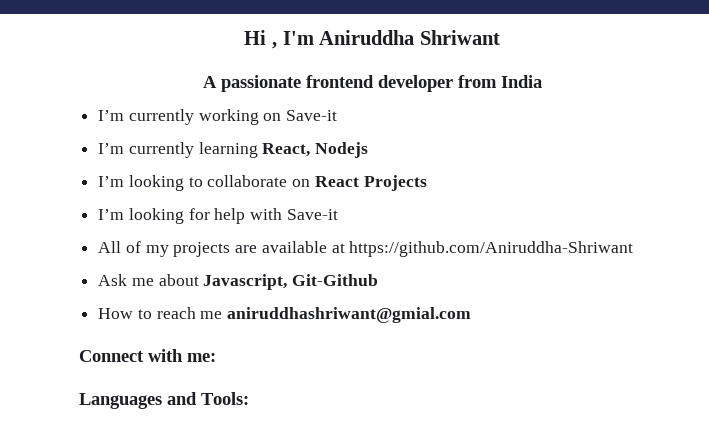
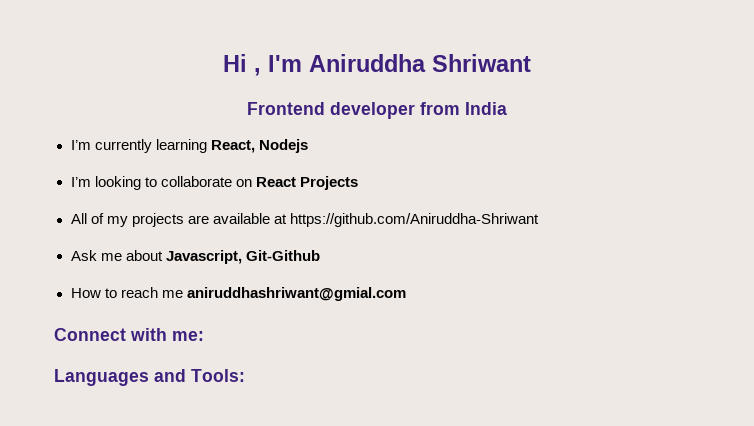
- A passionate frontend developer from India
+ Frontend developer from India
- I’m currently working on Save-it
- I’m looking for help with Save-it

